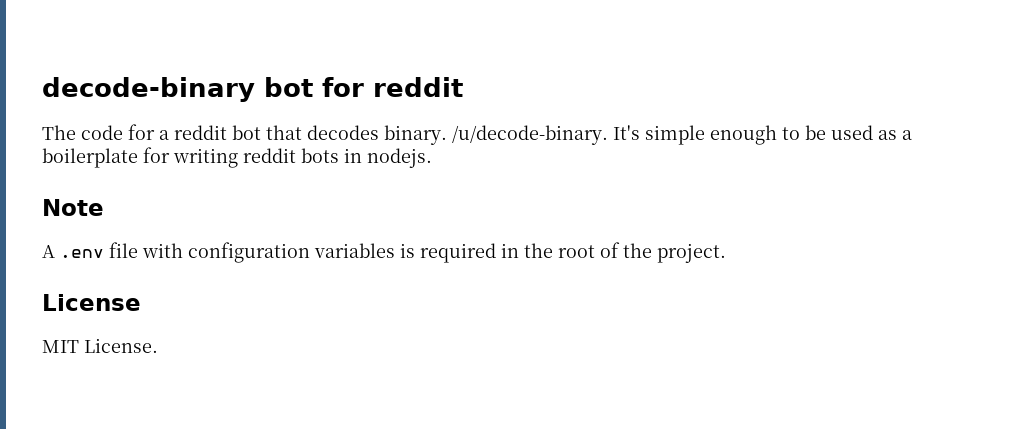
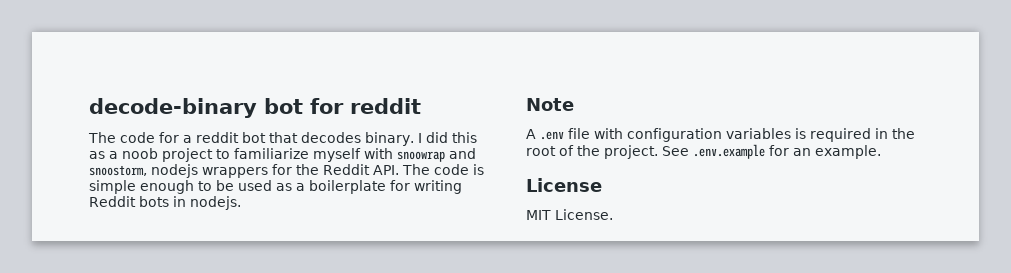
- /u/decode-binary. It's simple enough to be used as a boilerplate for writing reddit bots in nodejs.
+ I did this as a noob project to familiarize myself with snoowrap and snoostorm, nodejs wrappers for the Reddit API. The code is simple enough to be used as a boilerplate for writing Reddit bots in nodejs.
+ See .env.example for an example.

